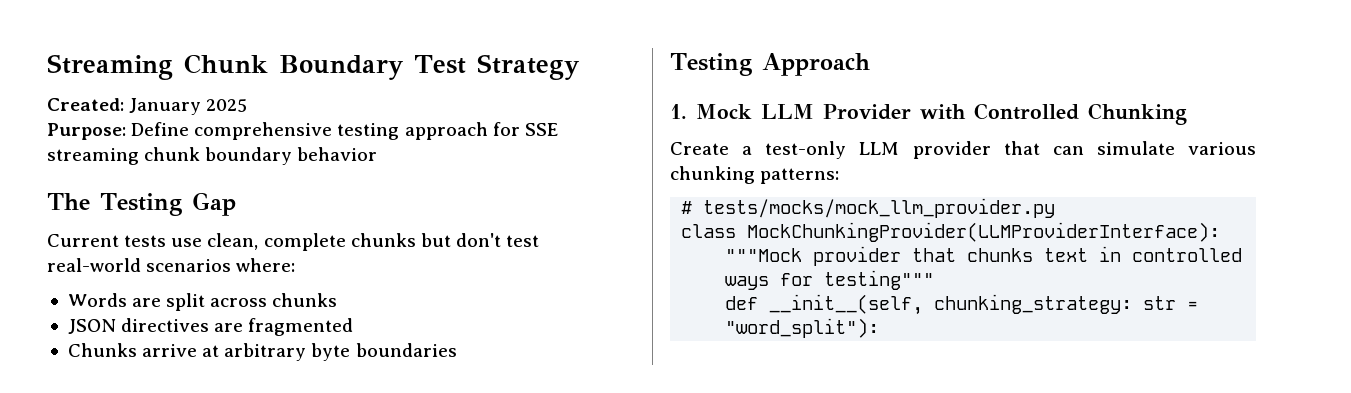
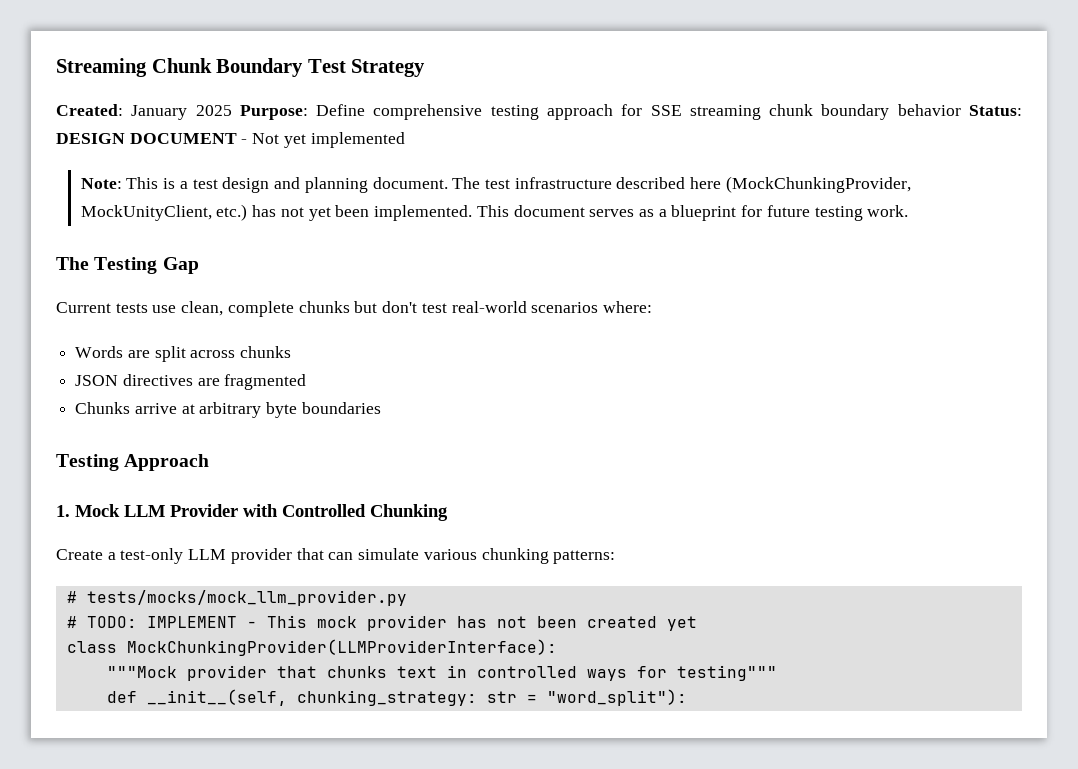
- Created: January 2025
- Purpose: Define comprehensive testing approach for SSE streaming chunk boundary behavior
+ Created: January 2025 Purpose: Define comprehensive testing approach for SSE streaming chunk boundary behavior Status: DESIGN DOCUMENT - Not yet implemented
+ Note: This is a test design and planning document. The test infrastructure described here (MockChunkingProvider, MockUnityClient, etc.) has not yet been implemented. This document serves as a blueprint for future testing work.
+ # TODO: IMPLEMENT - This mock provider has not been created yet

